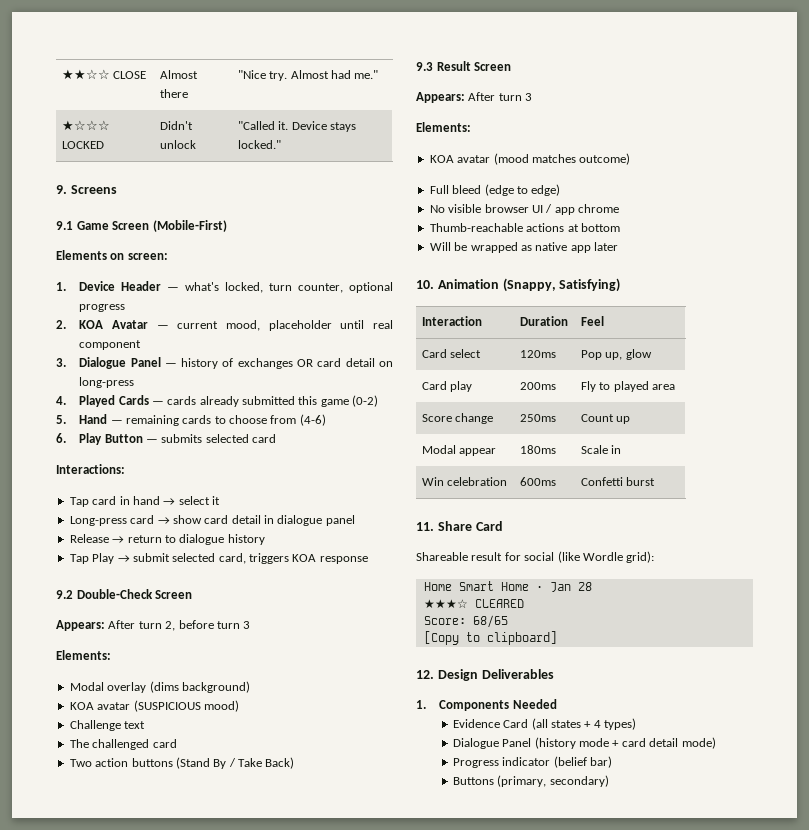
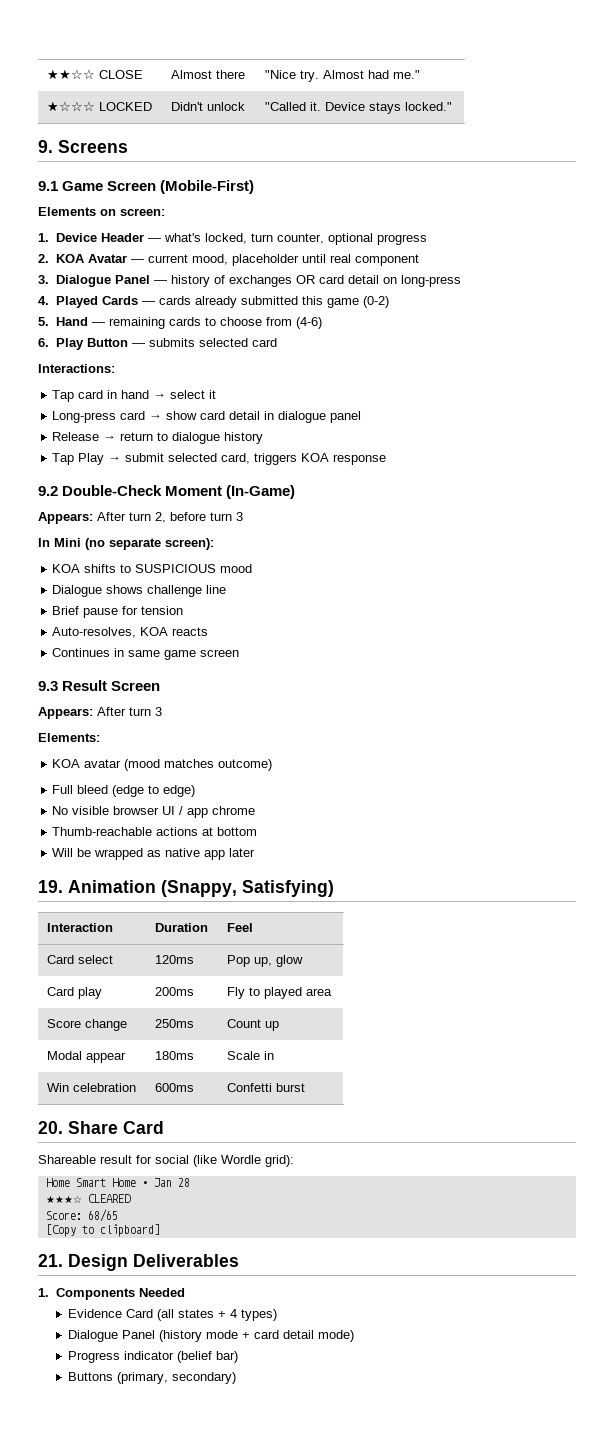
- 9.2 Double-Check Screen
+ 9.2 Double-Check Moment (In-Game)
  Appears: After turn 2, before turn 3
- Elements:
- Modal overlay (dims background)
- KOA avatar (SUSPICIOUS mood)
- Challenge text
- The challenged card
- Two action buttons (Stand By / Take Back)
+ In Mini (no separate screen):
+ KOA shifts to SUSPICIOUS mood
+ Dialogue shows challenge line
+ Brief pause for tension
+ Auto-resolves, KOA reacts
+ Continues in same game screen
- 10. Animation (Snappy, Satisfying)
+ 19. Animation (Snappy, Satisfying)
- 11. Share Card
+ 20. Share Card
- 12. Design Deliverables
+ 21. Design Deliverables

